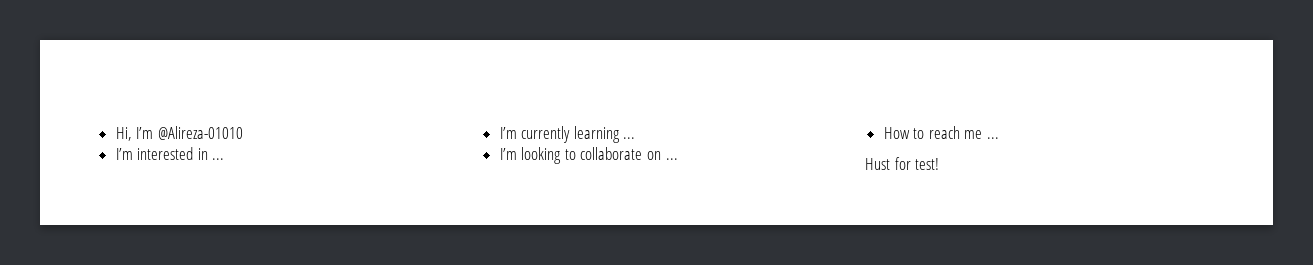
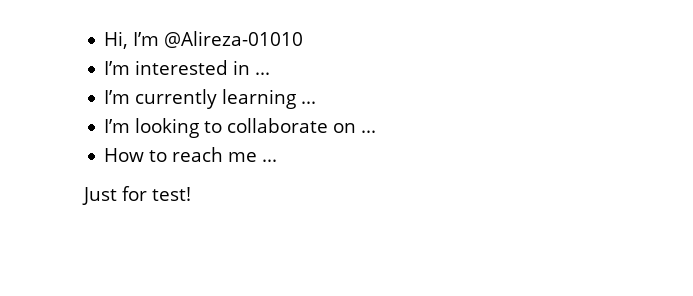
- Hust for test!
+ Just for test!

